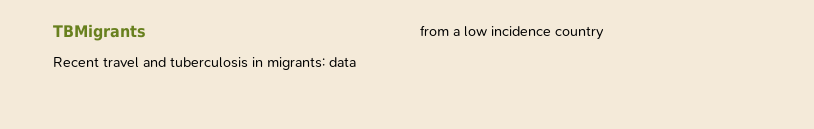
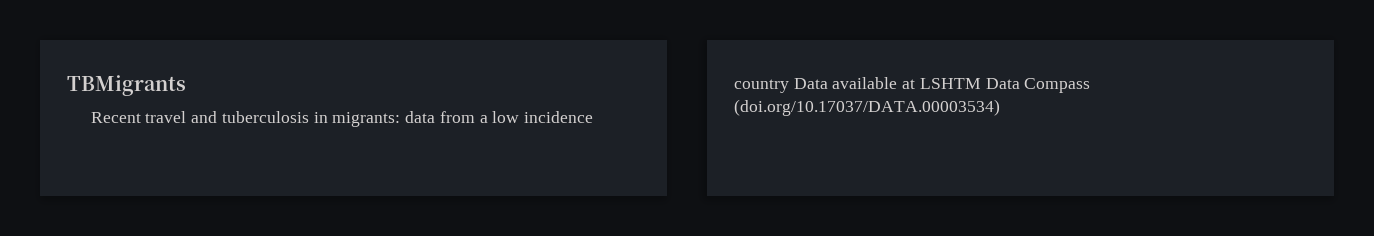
- Recent travel and tuberculosis in migrants: data from a low incidence country
+ Recent travel and tuberculosis in migrants: data from a low incidence country Data available at LSHTM Data Compass (doi.org/10.17037/DATA.00003534)

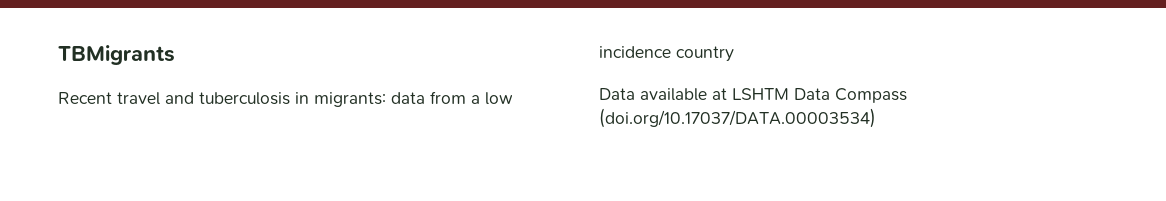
- Recent travel and tuberculosis in migrants: data from a low incidence country Data available at LSHTM Data Compass (doi.org/10.17037/DATA.00003534)
+ Recent travel and tuberculosis in migrants: data from a low incidence country
+ Data available at LSHTM Data Compass (doi.org/10.17037/DATA.00003534)

